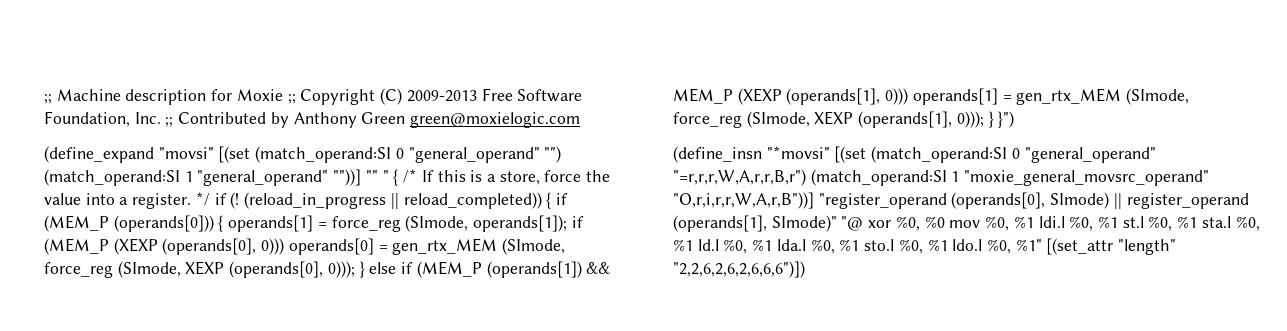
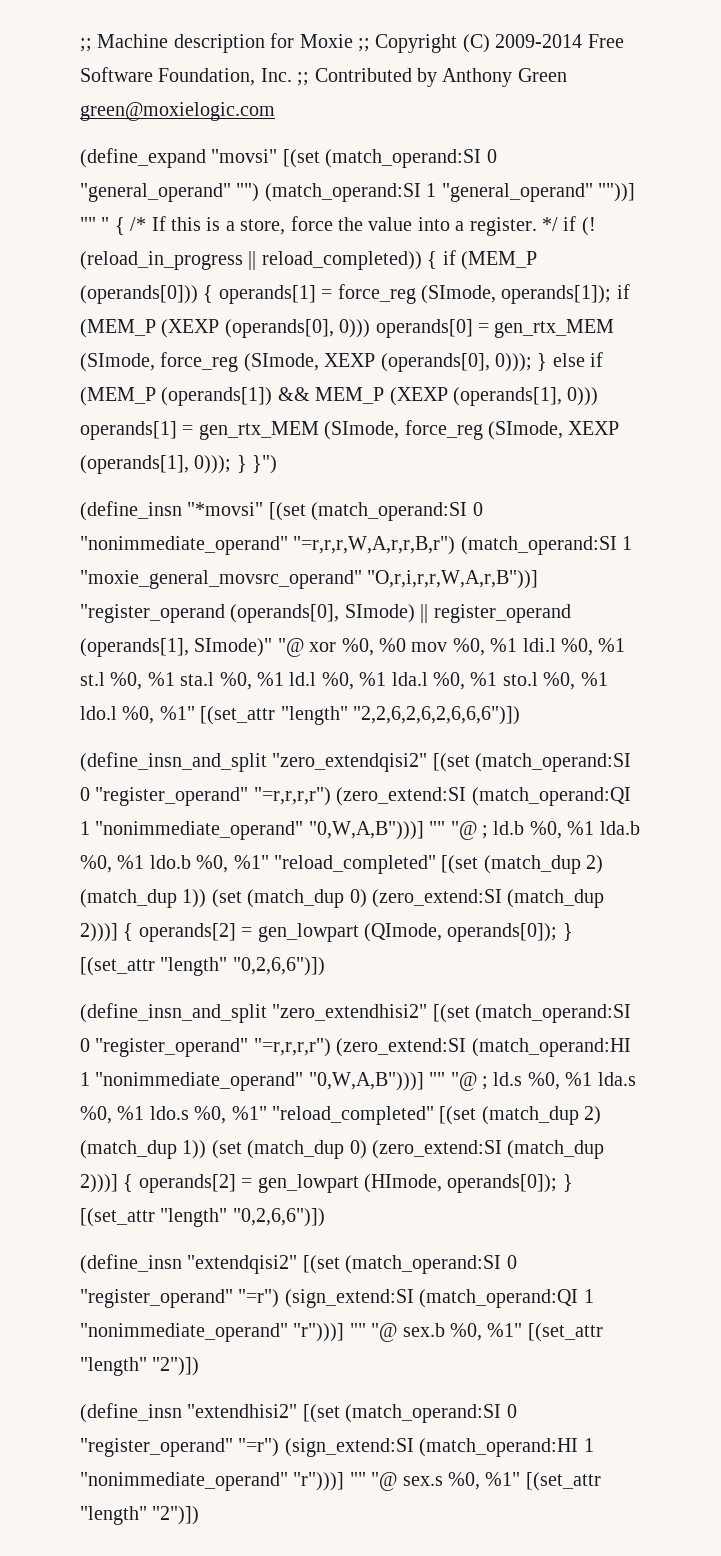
- ;; Machine description for Moxie ;; Copyright (C) 2009-2013 Free Software Foundation, Inc. ;; Contributed by Anthony Green green@moxielogic.com
+ ;; Machine description for Moxie ;; Copyright (C) 2009-2014 Free Software Foundation, Inc. ;; Contributed by Anthony Green green@moxielogic.com
- (define_insn "*movsi" [(set (match_operand:SI 0 "general_operand" "=r,r,r,W,A,r,r,B,r") (match_operand:SI 1 "moxie_general_movsrc_operand" "O,r,i,r,r,W,A,r,B"))] "register_operand (operands[0], SImode) || register_operand (operands[1], SImode)" "@ xor %0, %0 mov %0, %1 ldi.l %0, %1 st.l %0, %1 sta.l %0, %1 ld.l %0, %1 lda.l %0, %1 sto.l %0, %1 ldo.l %0, %1" [(set_attr "length" "2,2,6,2,6,2,6,6,6")])
+ (define_insn "*movsi" [(set (match_operand:SI 0 "nonimmediate_operand" "=r,r,r,W,A,r,r,B,r") (match_operand:SI 1 "moxie_general_movsrc_operand" "O,r,i,r,r,W,A,r,B"))] "register_operand (operands[0], SImode) || register_operand (operands[1], SImode)" "@ xor %0, %0 mov %0, %1 ldi.l %0, %1 st.l %0, %1 sta.l %0, %1 ld.l %0, %1 lda.l %0, %1 sto.l %0, %1 ldo.l %0, %1" [(set_attr "length" "2,2,6,2,6,2,6,6,6")])
+ (define_insn_and_split "zero_extendqisi2" [(set (match_operand:SI 0 "register_operand" "=r,r,r,r") (zero_extend:SI (match_operand:QI 1 "nonimmediate_operand" "0,W,A,B")))] "" "@ ; ld.b %0, %1 lda.b %0, %1 ldo.b %0, %1" "reload_completed" [(set (match_dup 2) (match_dup 1)) (set (match_dup 0) (zero_extend:SI (match_dup 2)))] { operands[2] = gen_lowpart (QImode, operands[0]); } [(set_attr "length" "0,2,6,6")])
+ (define_insn_and_split "zero_extendhisi2" [(set (match_operand:SI 0 "register_operand" "=r,r,r,r") (zero_extend:SI (match_operand:HI 1 "nonimmediate_operand" "0,W,A,B")))] "" "@ ; ld.s %0, %1 lda.s %0, %1 ldo.s %0, %1" "reload_completed" [(set (match_dup 2) (match_dup 1)) (set (match_dup 0) (zero_extend:SI (match_dup 2)))] { operands[2] = gen_lowpart (HImode, operands[0]); } [(set_attr "length" "0,2,6,6")])
+ (define_insn "extendqisi2" [(set (match_operand:SI 0 "register_operand" "=r") (sign_extend:SI (match_operand:QI 1 "nonimmediate_operand" "r")))] "" "@ sex.b %0, %1" [(set_attr "length" "2")])
+ (define_insn "extendhisi2" [(set (match_operand:SI 0 "register_operand" "=r") (sign_extend:SI (match_operand:HI 1 "nonimmediate_operand" "r")))] "" "@ sex.s %0, %1" [(set_attr "length" "2")])

